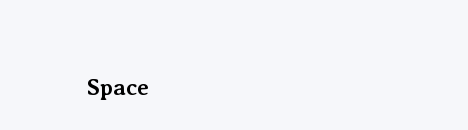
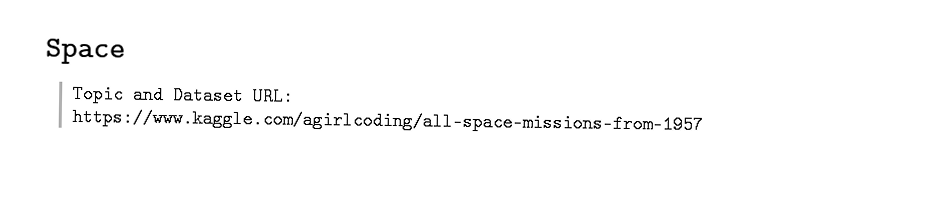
+ Topic and Dataset URL: https://www.kaggle.com/agirlcoding/all-space-missions-from-1957

